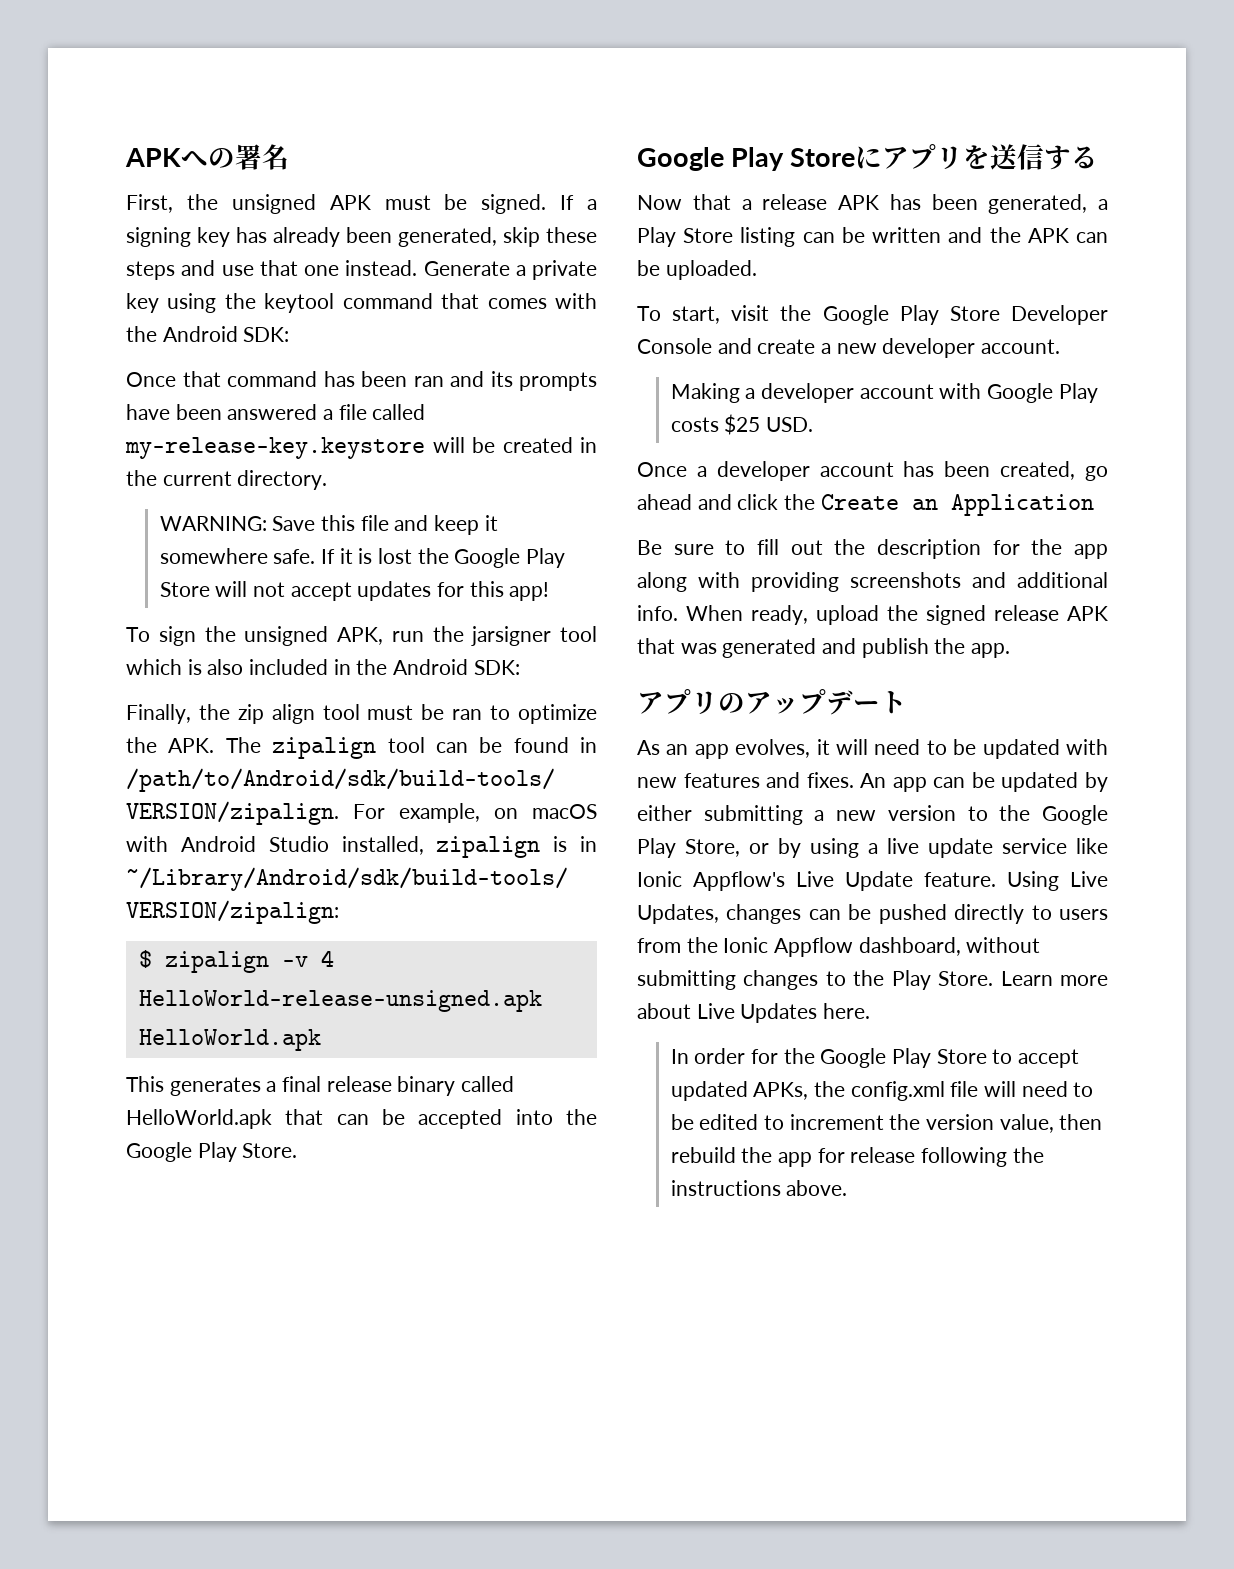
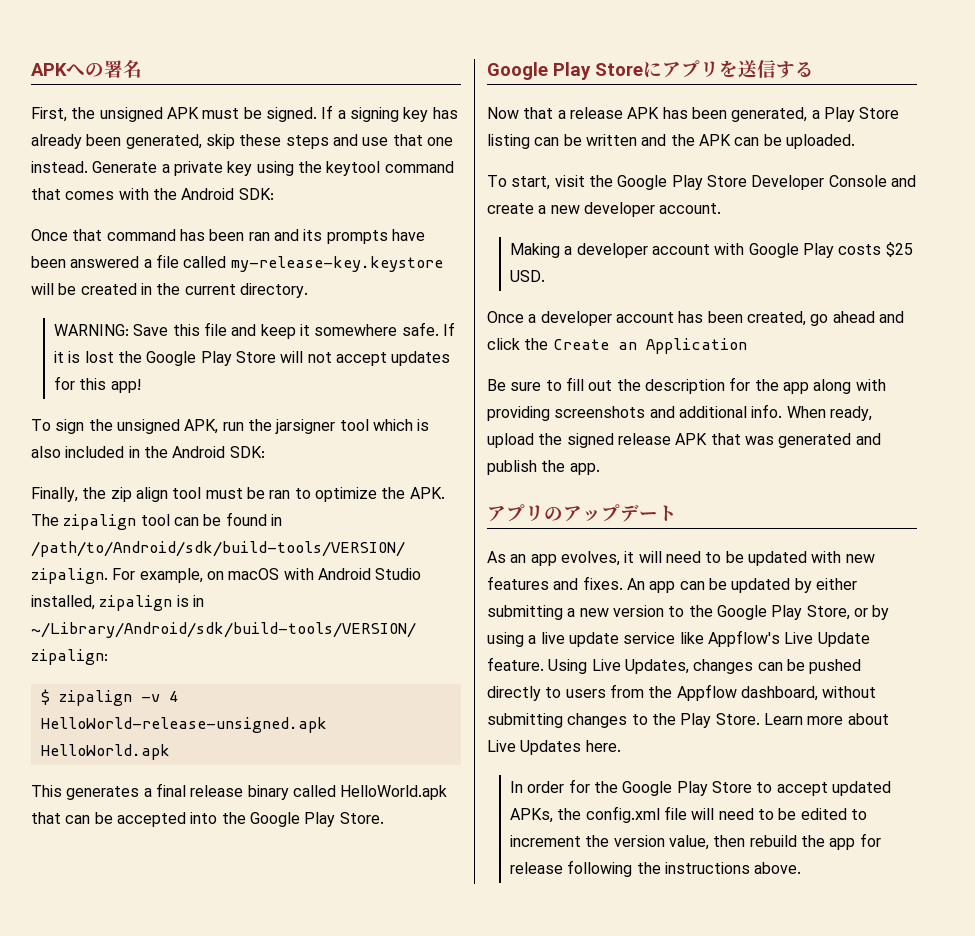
- An app can be updated by either submitting a new version to the Google Play Store, or by using a live update service like Ionic Appflow's Live Update feature.
+ An app can be updated by either submitting a new version to the Google Play Store, or by using a live update service like Appflow's Live Update feature.
- Using Live Updates, changes can be pushed directly to users from the Ionic Appflow dashboard, without submitting changes to the Play Store.
+ Using Live Updates, changes can be pushed directly to users from the Appflow dashboard, without submitting changes to the Play Store.

